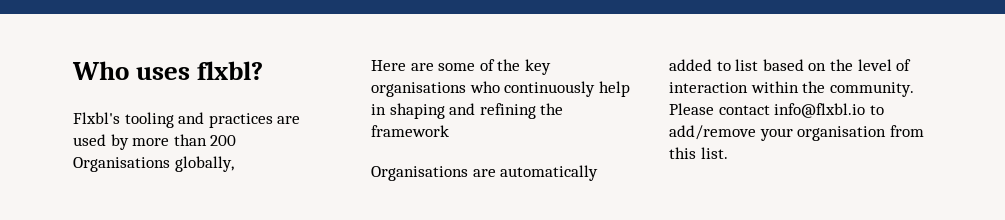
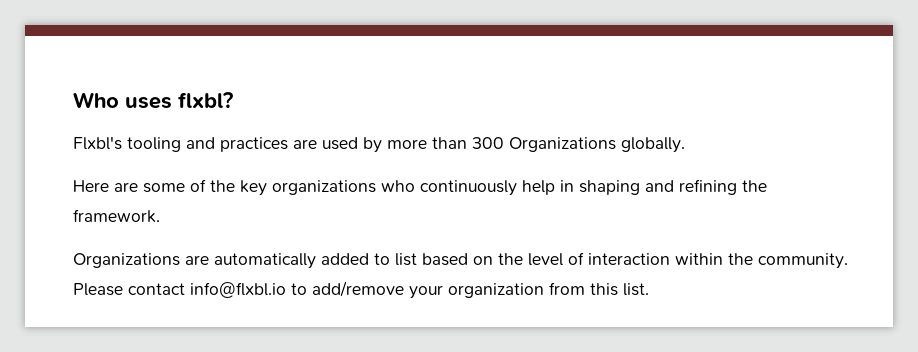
- Flxbl's tooling and practices are used by more than 200 Organisations globally,
+ Flxbl's tooling and practices are used by more than 300 Organizations globally.
- Here are some of the key organisations who continuously help in shaping and refining the framework
- Organisations are automatically added to list based on the level of interaction within the community.
+ Here are some of the key organizations who continuously help in shaping and refining the framework.
+ Organizations are automatically added to list based on the level of interaction within the community.
- Please contact info@flxbl.io to add/remove your organisation from this list.
+ Please contact info@flxbl.io to add/remove your organization from this list.

